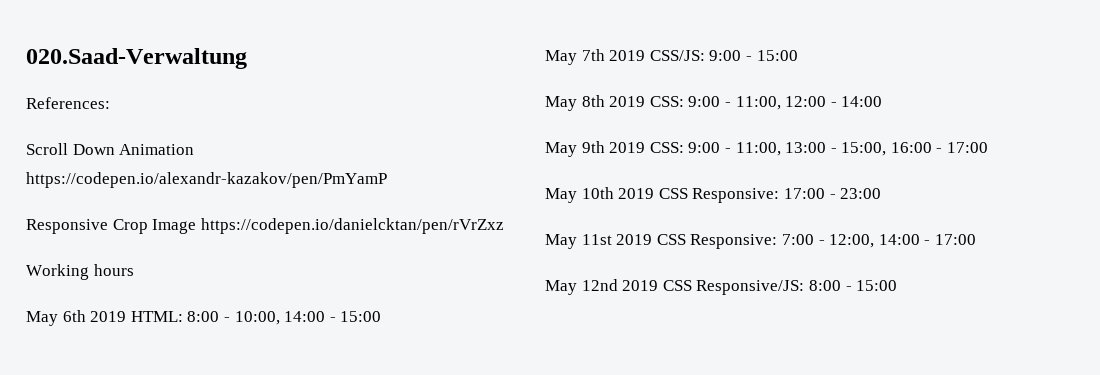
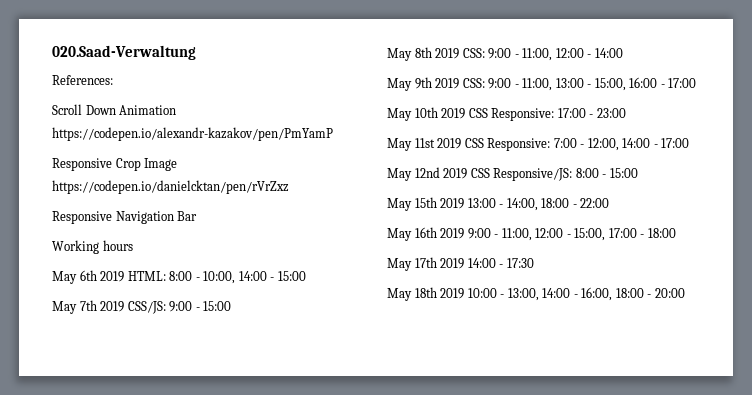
+ Responsive Navigation Bar
+ May 15th 2019 13:00 - 14:00, 18:00 - 22:00
+ May 16th 2019 9:00 - 11:00, 12:00 - 15:00, 17:00 - 18:00
+ May 17th 2019 14:00 - 17:30
+ May 18th 2019 10:00 - 13:00, 14:00 - 16:00, 18:00 - 20:00

